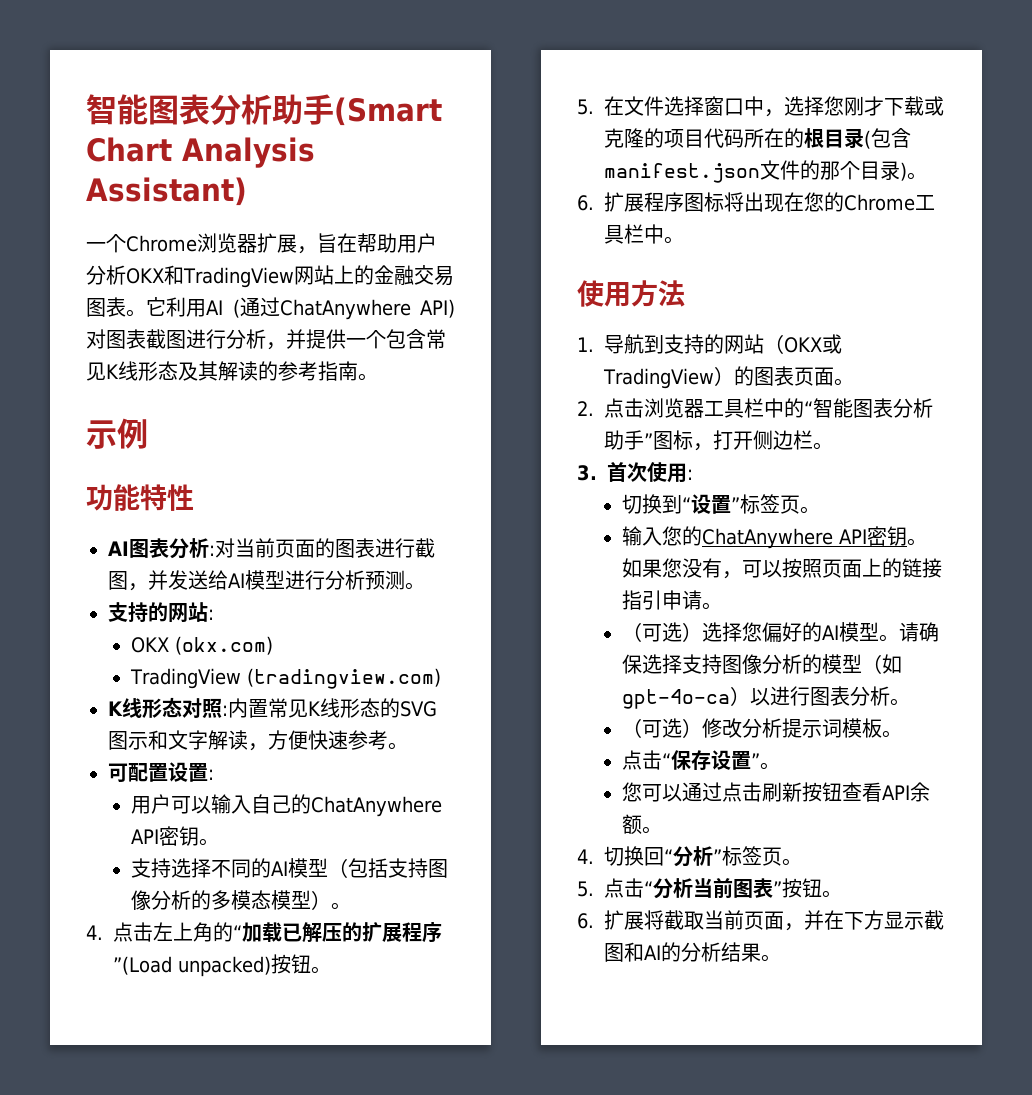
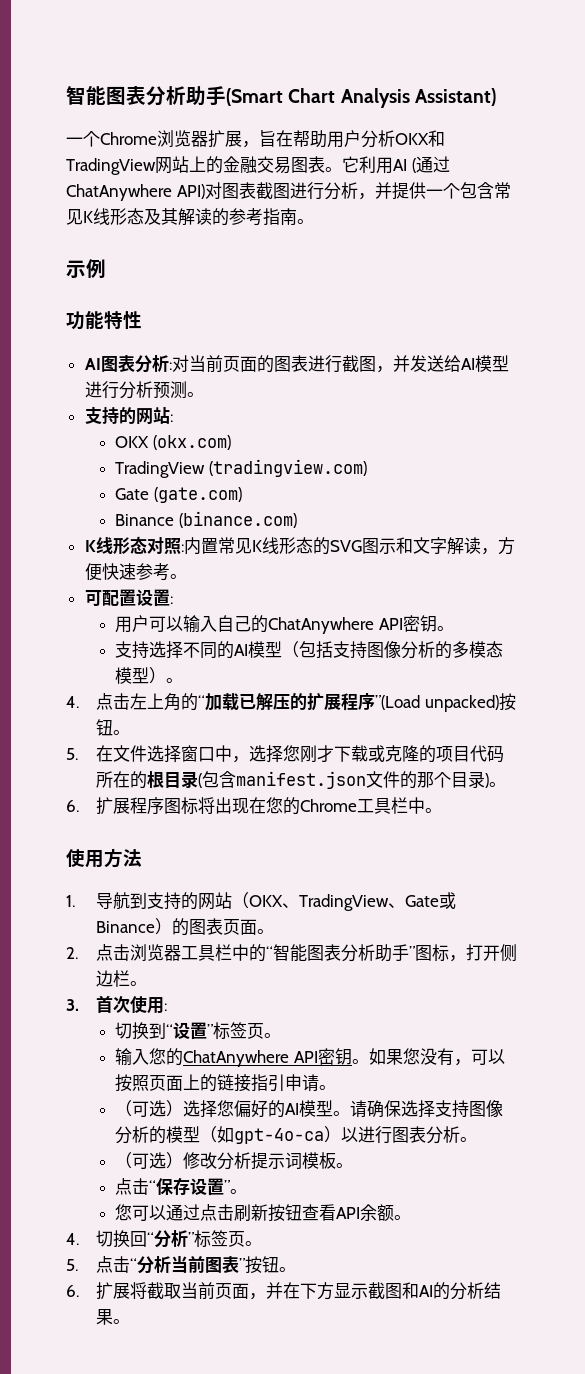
+ Gate (gate.com)
+ Binance (binance.com)
- 1.导航到支持的网站（OKX或TradingView）的图表页面。
+ 1.导航到支持的网站（OKX、TradingView、Gate或Binance）的图表页面。

